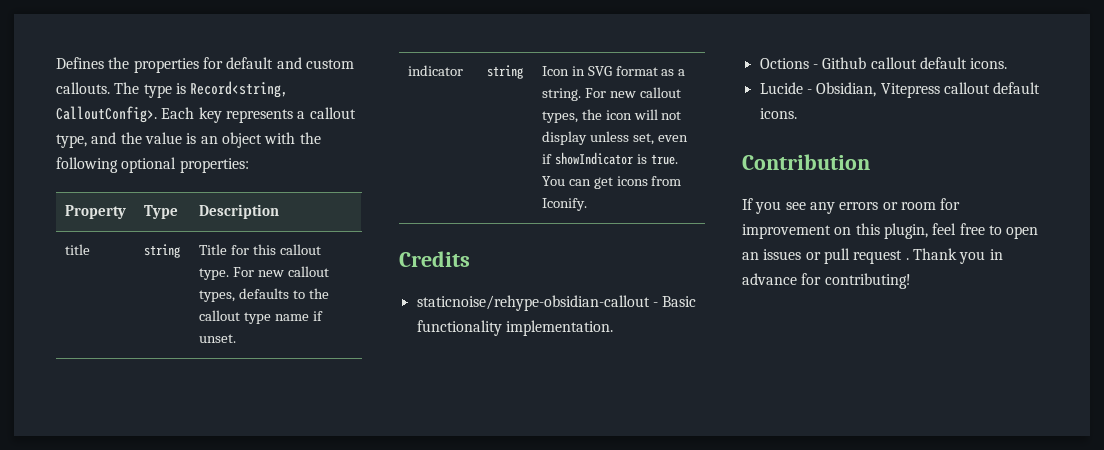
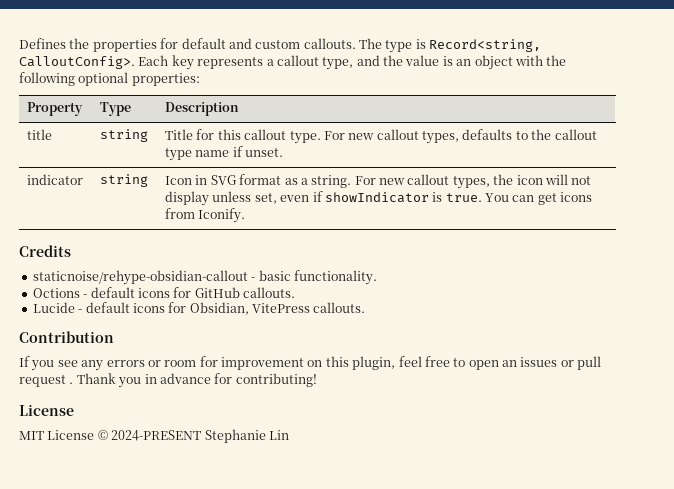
- staticnoise/rehype-obsidian-callout - Basic functionality implementation.
+ staticnoise/rehype-obsidian-callout - basic functionality.
- Octions - Github callout default icons.
- Lucide - Obsidian, Vitepress callout default icons.
+ Octions - default icons for GitHub callouts.
+ Lucide - default icons for Obsidian, VitePress callouts.
  Thank you in advance for contributing!
+ License
+ MIT License © 2024-PRESENT Stephanie Lin

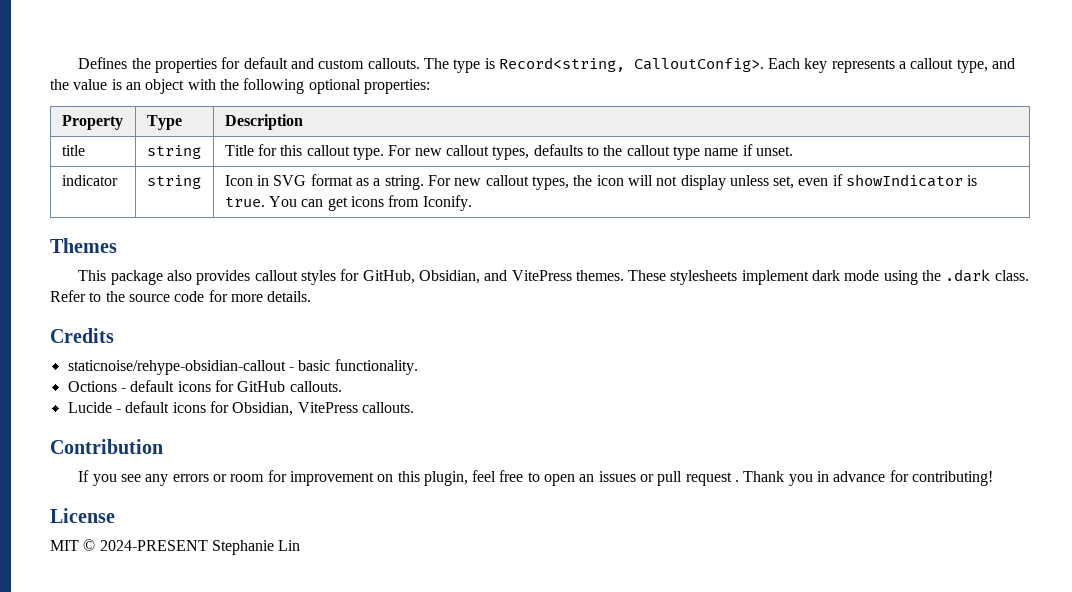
+ Themes
+ This package also provides callout styles for GitHub, Obsidian, and VitePress themes. These stylesheets implement dark mode using the .dark class. Refer to the source code for more details.
- MIT License © 2024-PRESENT Stephanie Lin
+ MIT © 2024-PRESENT Stephanie Lin

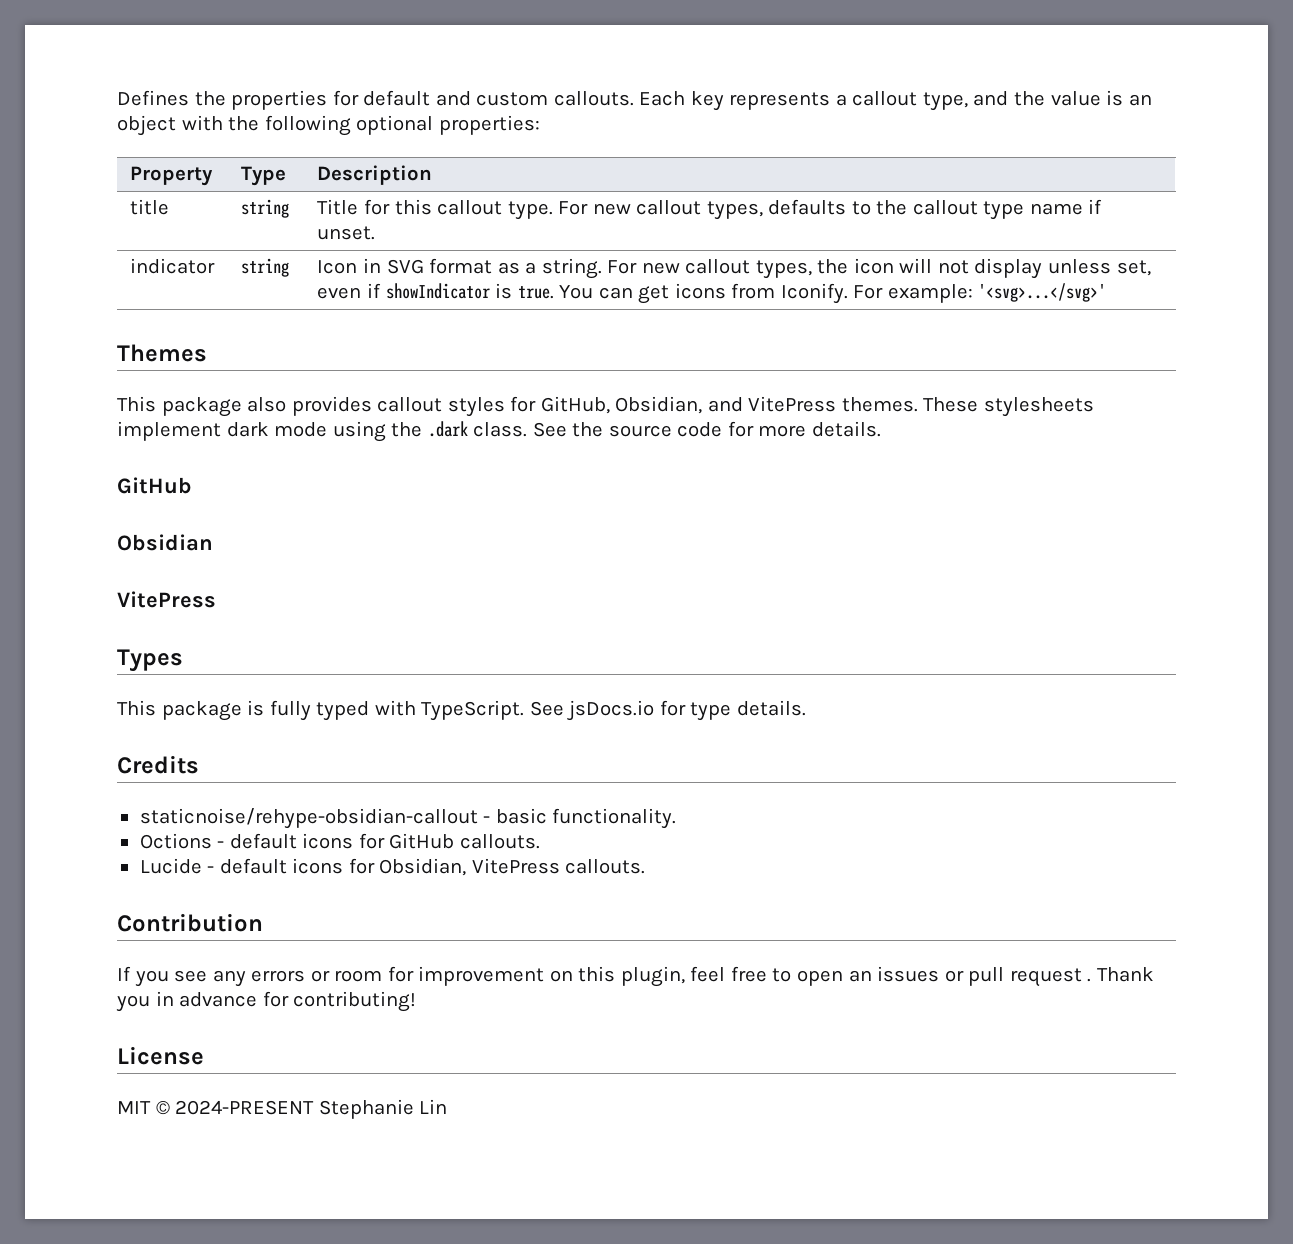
- The type is Record<string, CalloutConfig>.
- indicator | string | Icon in SVG format as a string. For new callout types, the icon will not display unless set, even if showIndicator is true. You can get icons from Iconify.
+ indicator | string | Icon in SVG format as a string. For new callout types, the icon will not display unless set, even if showIndicator is true. You can get icons from Iconify. For example: '<svg>...</svg>'
- Refer to the source code for more details.
+ See the source code for more details.
+ GitHub
+ Obsidian
+ VitePress
+ Types
+ This package is fully typed with TypeScript. See jsDocs.io for type details.

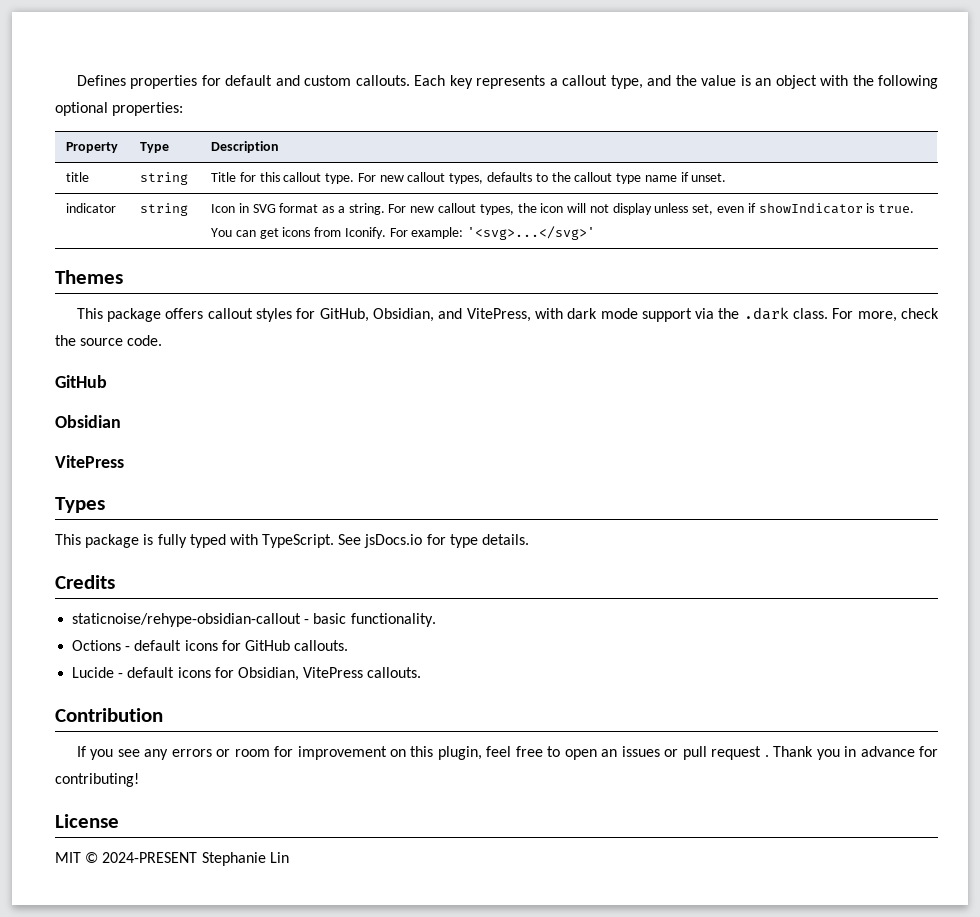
- Defines the properties for default and custom callouts.
+ Defines properties for default and custom callouts.
- This package also provides callout styles for GitHub, Obsidian, and VitePress themes. These stylesheets implement dark mode using the .dark class. See the source code for more details.
+ This package offers callout styles for GitHub, Obsidian, and VitePress, with dark mode support via the .dark class. For more, check the source code.

